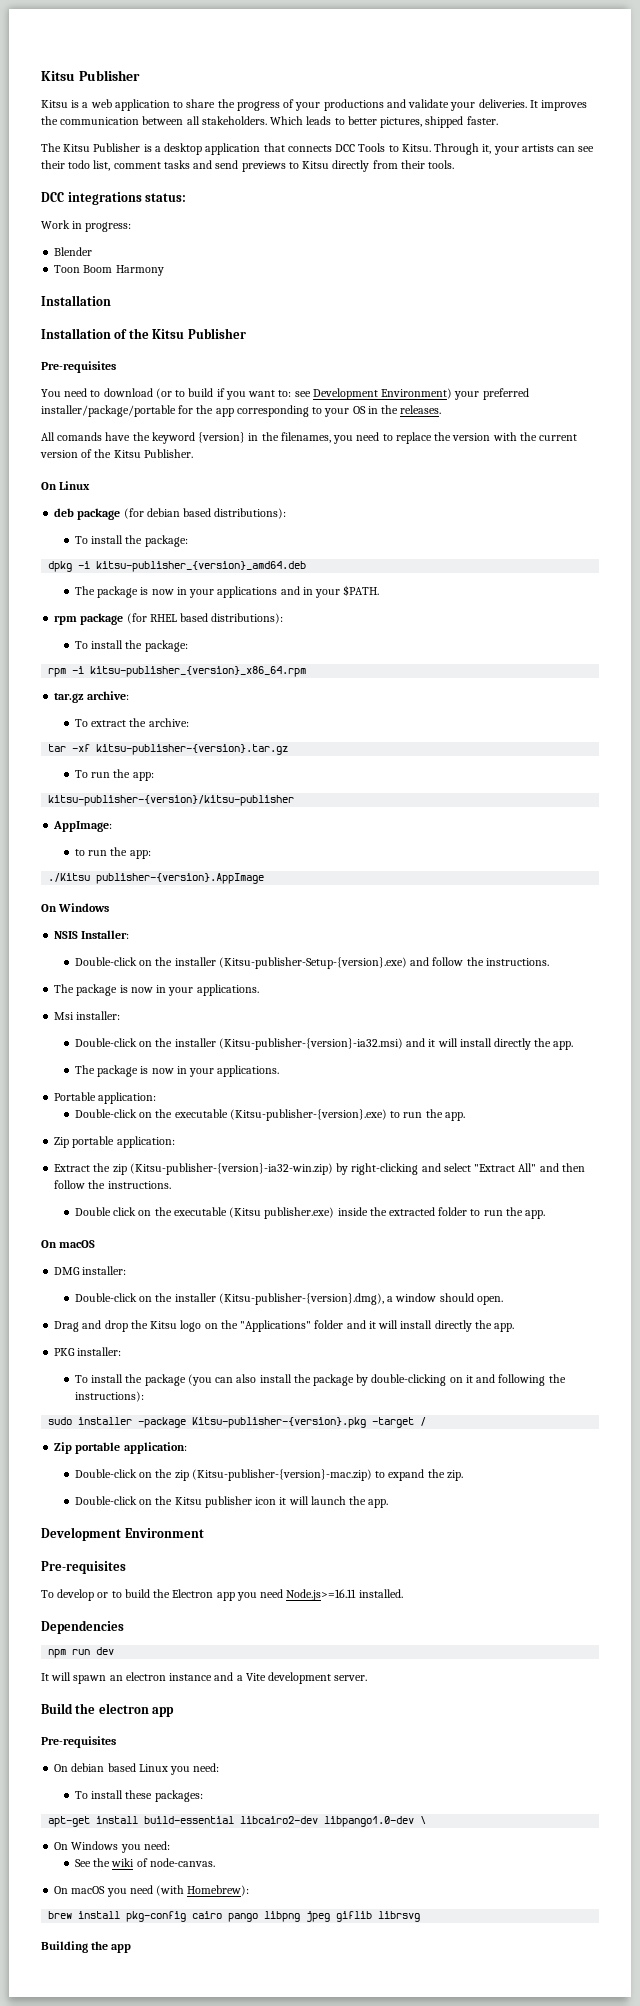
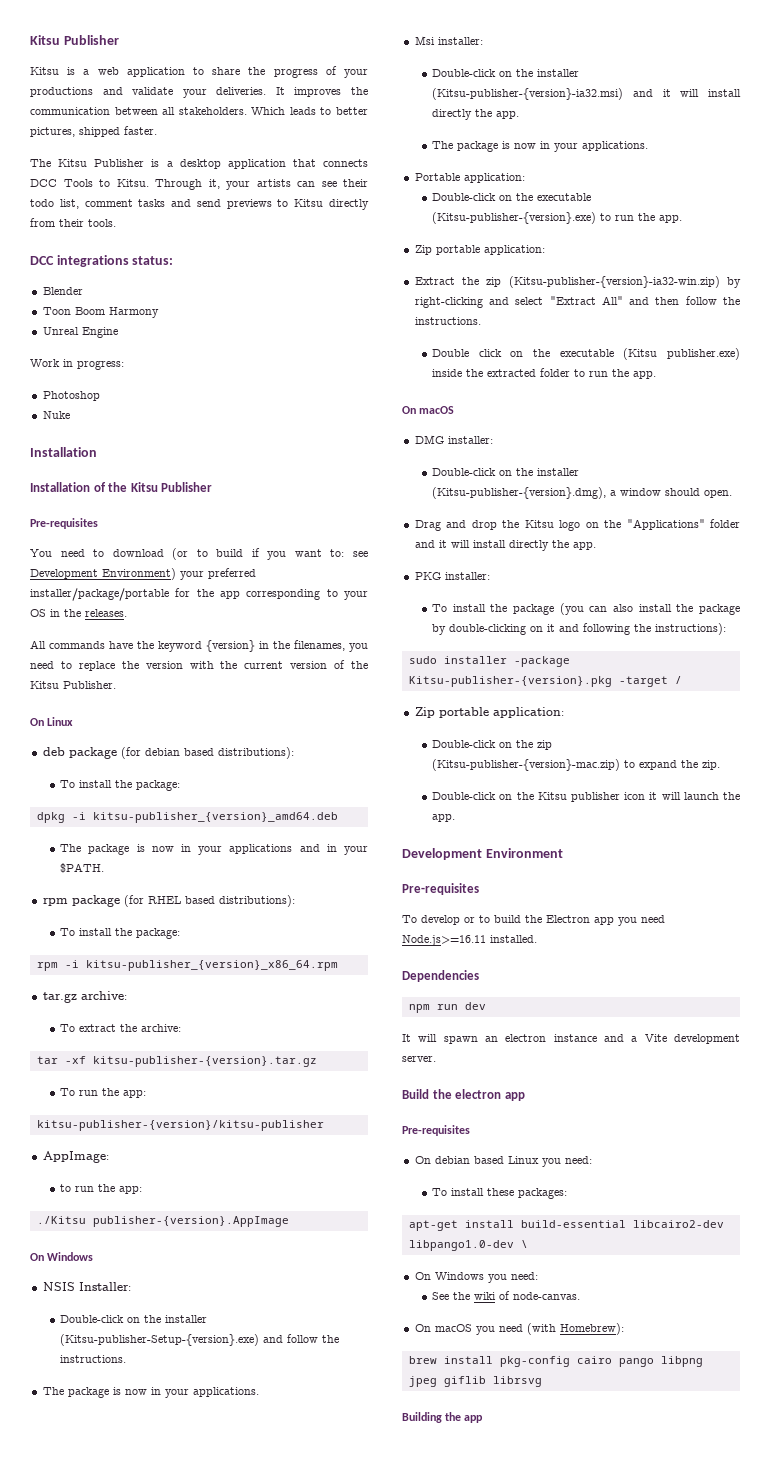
- Work in progress:
+ Unreal Engine
+ Work in progress:
+ Photoshop
+ Nuke
- All comands have the keyword {version} in the filenames, you need to replace the version with the current version of the Kitsu Publisher.
+ All commands have the keyword {version} in the filenames, you need to replace the version with the current version of the Kitsu Publisher.

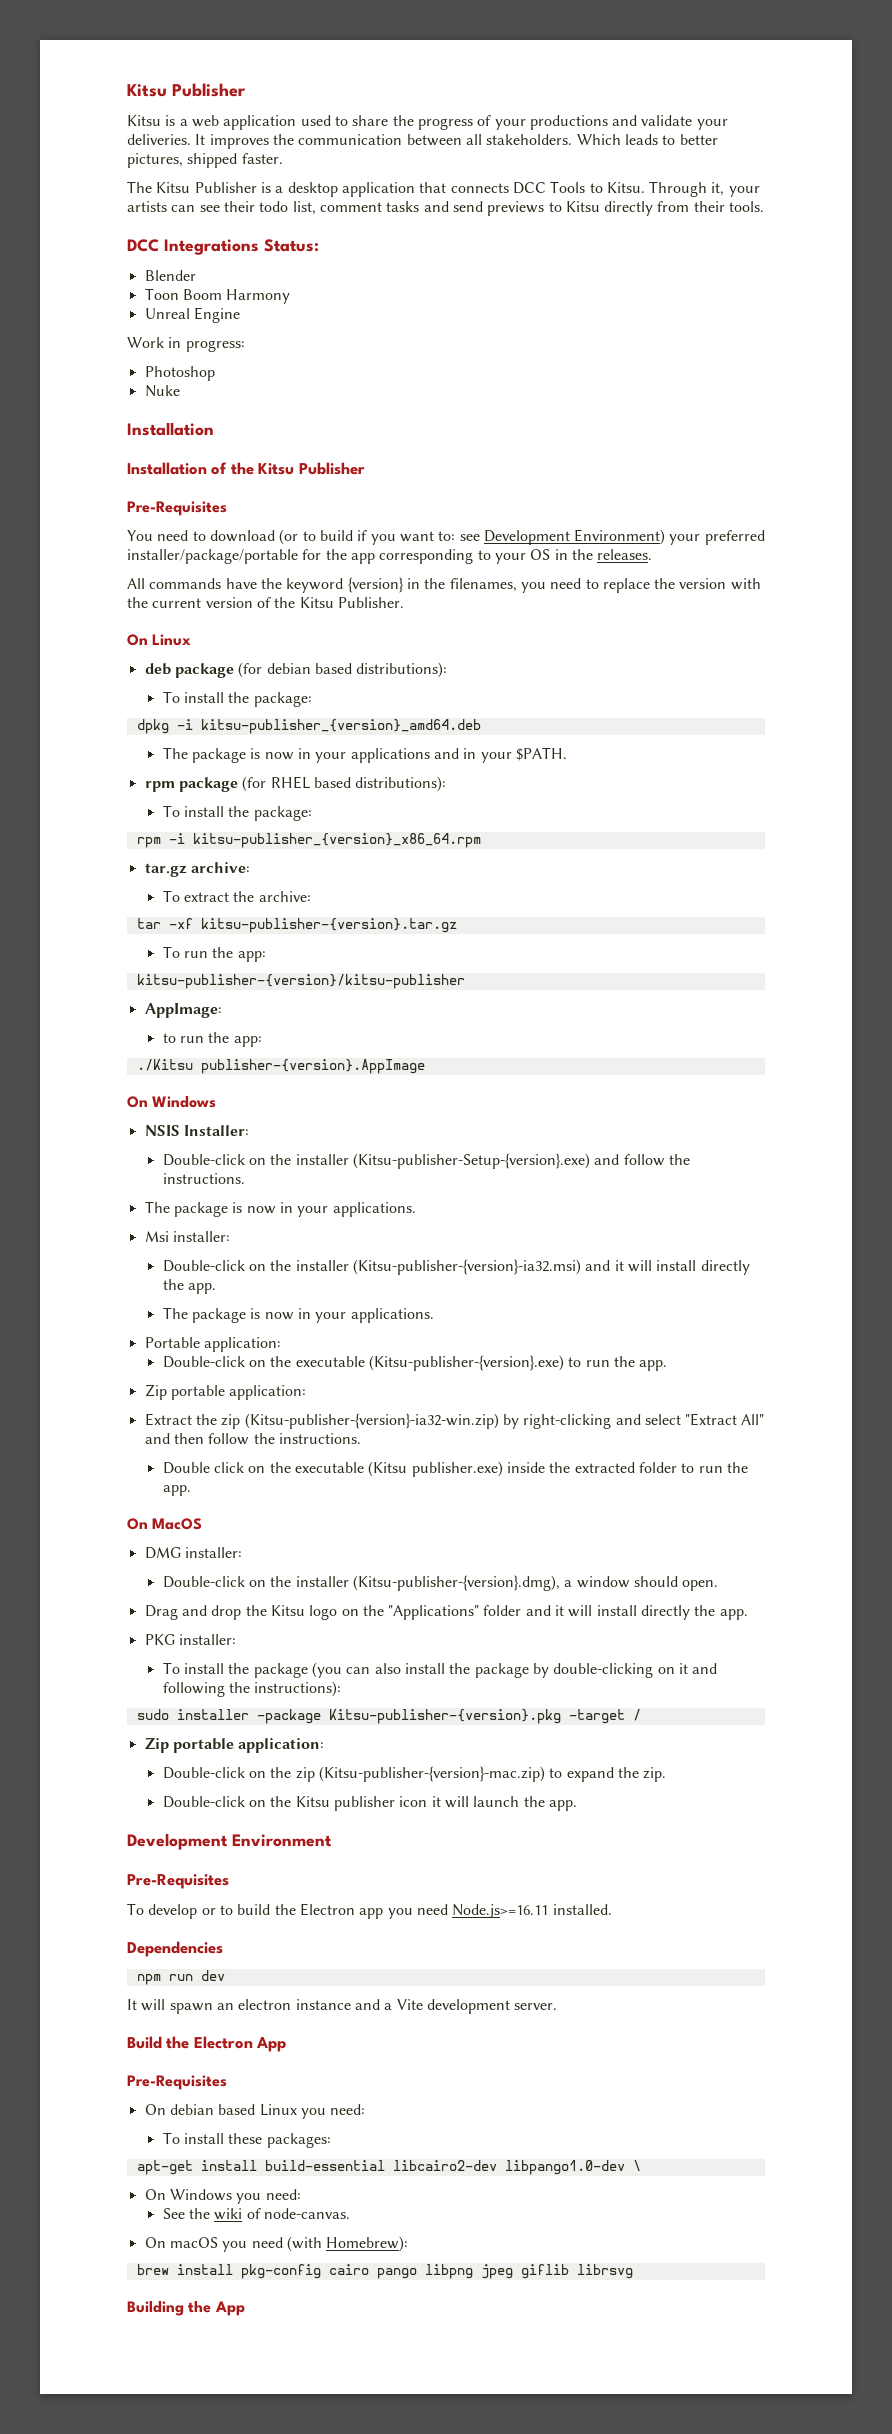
- Kitsu is a web application to share the progress of your productions and validate your deliveries.
+ Kitsu is a web application used to share the progress of your productions and validate your deliveries.
- DCC integrations status:
+ DCC Integrations Status:
  Installation of the Kitsu Publisher
- Pre-requisites
+ Pre-Requisites
  Double click on the executable (Kitsu publisher.exe) inside the extracted folder to run the app.
- On macOS
+ On MacOS
  Development Environment
- Pre-requisites
+ Pre-Requisites
- Build the electron app
- Pre-requisites
+ Build the Electron App
+ Pre-Requisites
- Building the app
+ Building the App

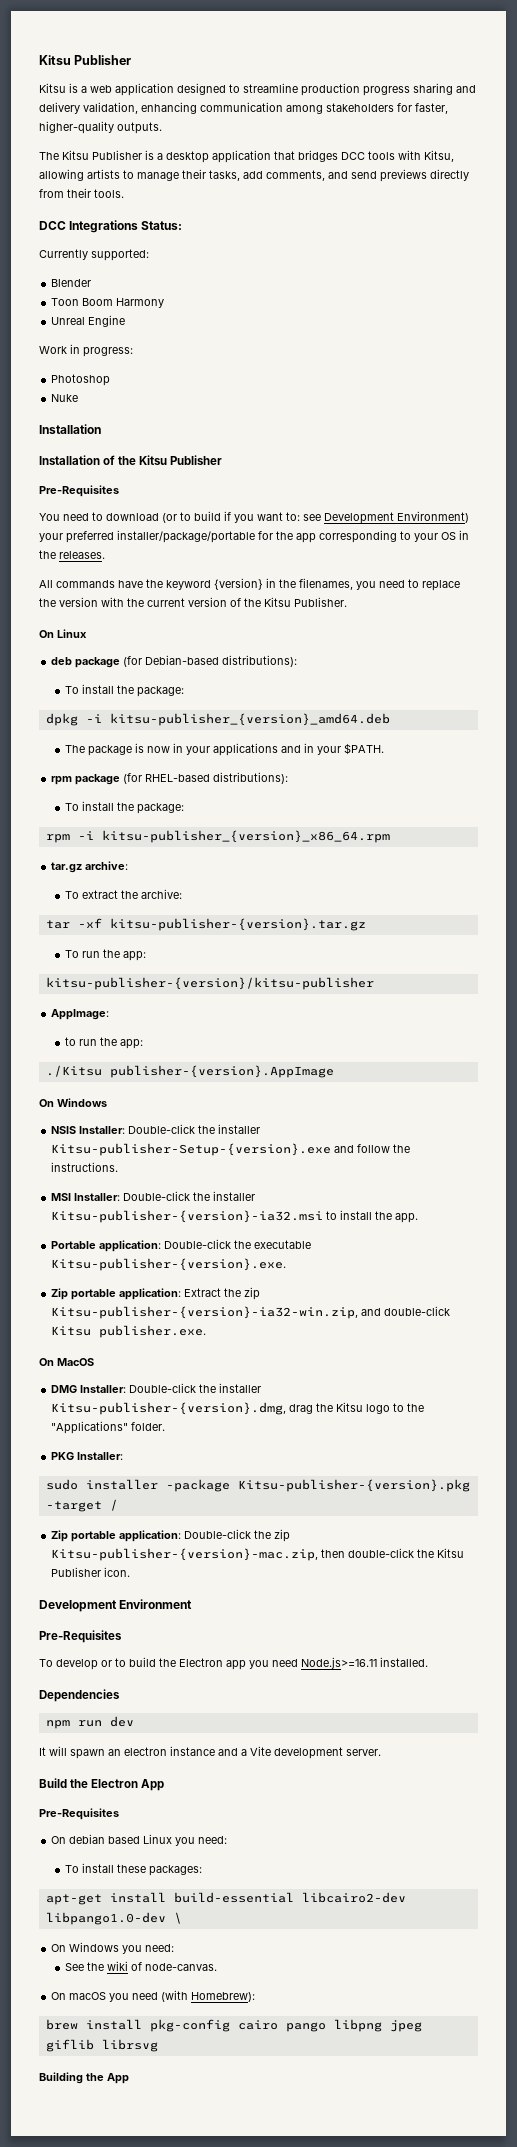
- Kitsu is a web application used to share the progress of your productions and validate your deliveries. It improves the communication between all stakeholders. Which leads to better pictures, shipped faster.
+ Kitsu is a web application designed to streamline production progress sharing and delivery validation, enhancing communication among stakeholders for faster, higher-quality outputs.
- The Kitsu Publisher is a desktop application that connects DCC Tools to Kitsu. Through it, your artists can see their todo list, comment tasks and send previews to Kitsu directly from their tools.
+ The Kitsu Publisher is a desktop application that bridges DCC tools with Kitsu, allowing artists to manage their tasks, add comments, and send previews directly from their tools.
+ Currently supported:
- deb package (for debian based distributions):
+ deb package (for Debian-based distributions):
- rpm package (for RHEL based distributions):
+ rpm package (for RHEL-based distributions):
- NSIS Installer:
- Double-click on the installer (Kitsu-publisher-Setup-{version}.exe) and follow the instructions.
- The package is now in your applications.
- Msi installer:
- Double-click on the installer (Kitsu-publisher-{version}-ia32.msi) and it will install directly the app.
- The package is now in your applications.
- Portable application:
- Double-click on the executable (Kitsu-publisher-{version}.exe) to run the app.
- Zip portable application:
- Extract the zip (Kitsu-publisher-{version}-ia32-win.zip) by right-clicking and select "Extract All" and then follow the instructions.
- Double click on the executable (Kitsu publisher.exe) inside the extracted folder to run the app.
+ NSIS Installer: Double-click the installer Kitsu-publisher-Setup-{version}.exe and follow the instructions.
+ MSI Installer: Double-click the installer Kitsu-publisher-{version}-ia32.msi to install the app.
+ Portable application: Double-click the executable Kitsu-publisher-{version}.exe.
+ Zip portable application: Extract the zip Kitsu-publisher-{version}-ia32-win.zip, and double-click Kitsu publisher.exe.
  On MacOS
- DMG installer:
- Double-click on the installer (Kitsu-publisher-{version}.dmg), a window should open.
- Drag and drop the Kitsu logo on the "Applications" folder and it will install directly the app.
- PKG installer:
- To install the package (you can also install the package by double-clicking on it and following the instructions):
+ DMG Installer: Double-click the installer Kitsu-publisher-{version}.dmg, drag the Kitsu logo to the "Applications" folder.
+ PKG Installer:
  sudo installer -package Kitsu-publisher-{version}.pkg -target /
- Zip portable application:
- Double-click on the zip (Kitsu-publisher-{version}-mac.zip) to expand the zip.
- Double-click on the Kitsu publisher icon it will launch the app.
+ Zip portable application: Double-click the zip Kitsu-publisher-{version}-mac.zip, then double-click the Kitsu Publisher icon.

